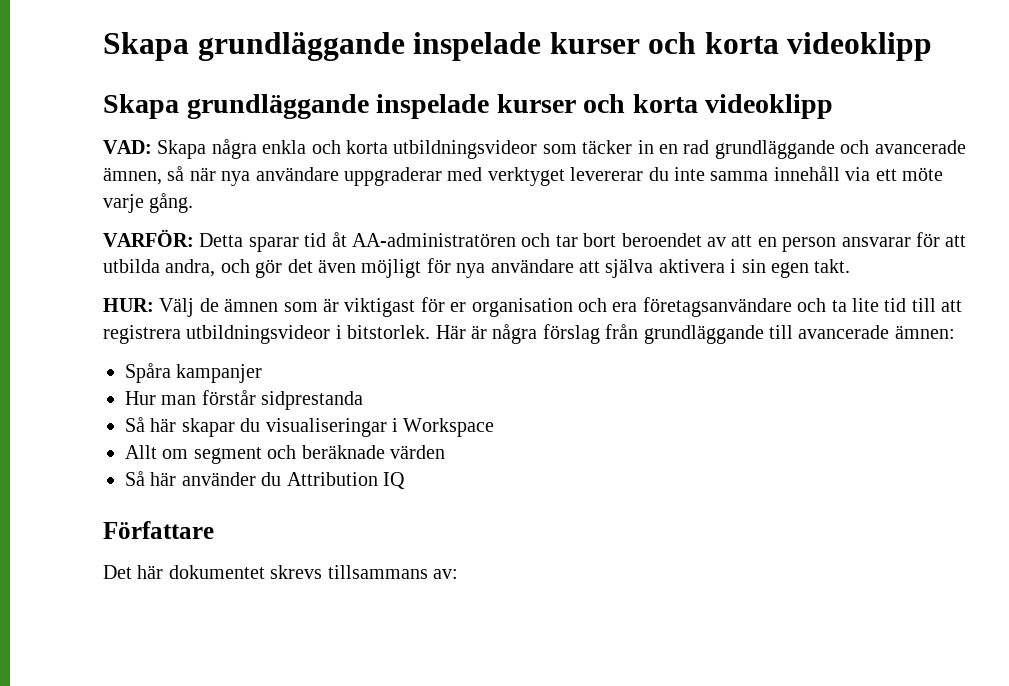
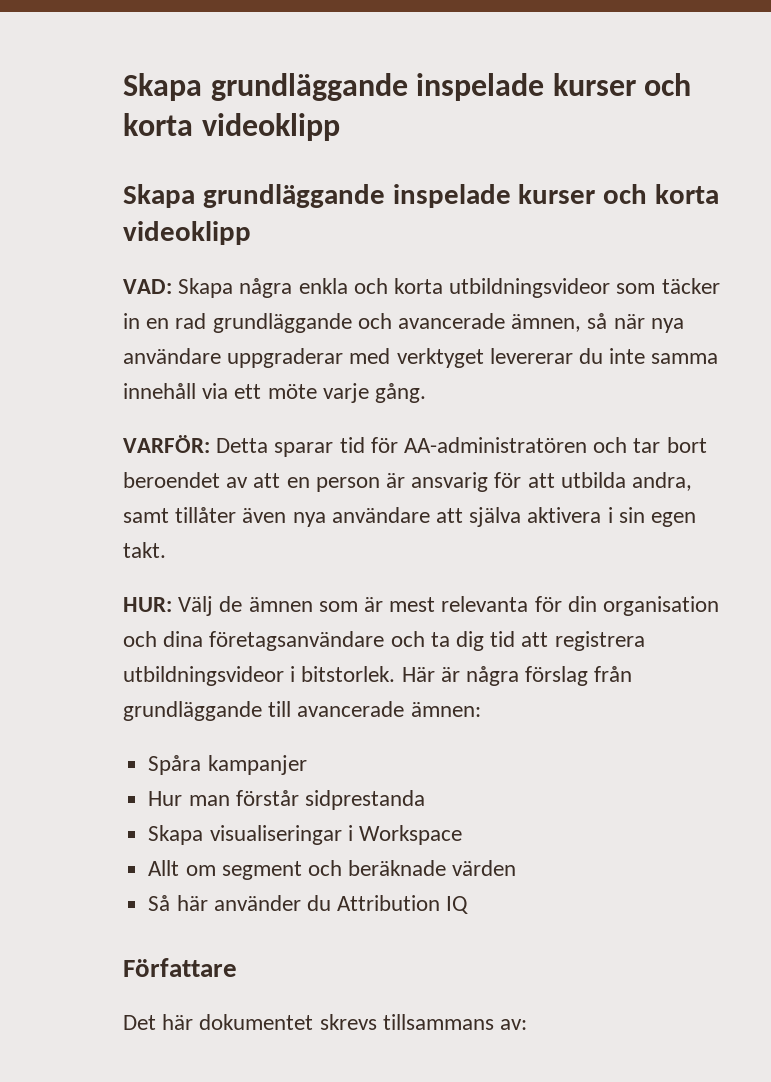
- VARFÖR: Detta sparar tid åt AA-administratören och tar bort beroendet av att en person ansvarar för att utbilda andra, och gör det även möjligt för nya användare att själva aktivera i sin egen takt.
+ VARFÖR: Detta sparar tid för AA-administratören och tar bort beroendet av att en person är ansvarig för att utbilda andra, samt tillåter även nya användare att själva aktivera i sin egen takt.
- HUR: Välj de ämnen som är viktigast för er organisation och era företagsanvändare och ta lite tid till att registrera utbildningsvideor i bitstorlek.
+ HUR: Välj de ämnen som är mest relevanta för din organisation och dina företagsanvändare och ta dig tid att registrera utbildningsvideor i bitstorlek.
- Så här skapar du visualiseringar i Workspace
+ Skapa visualiseringar i Workspace

